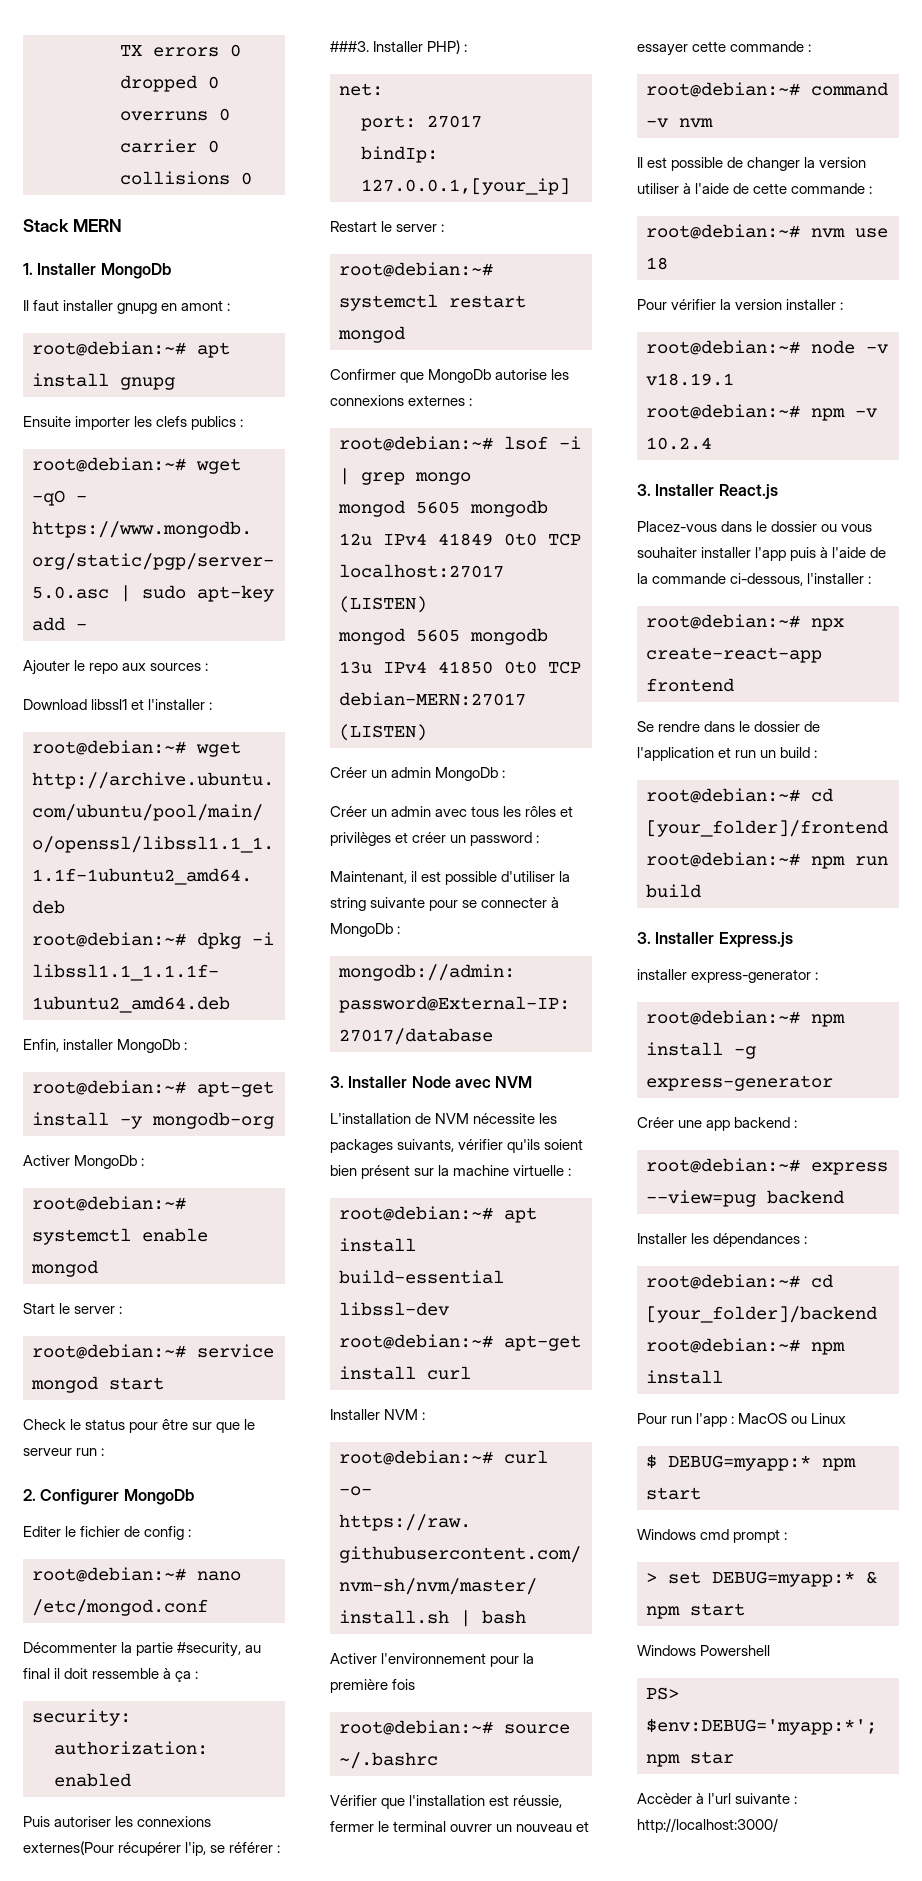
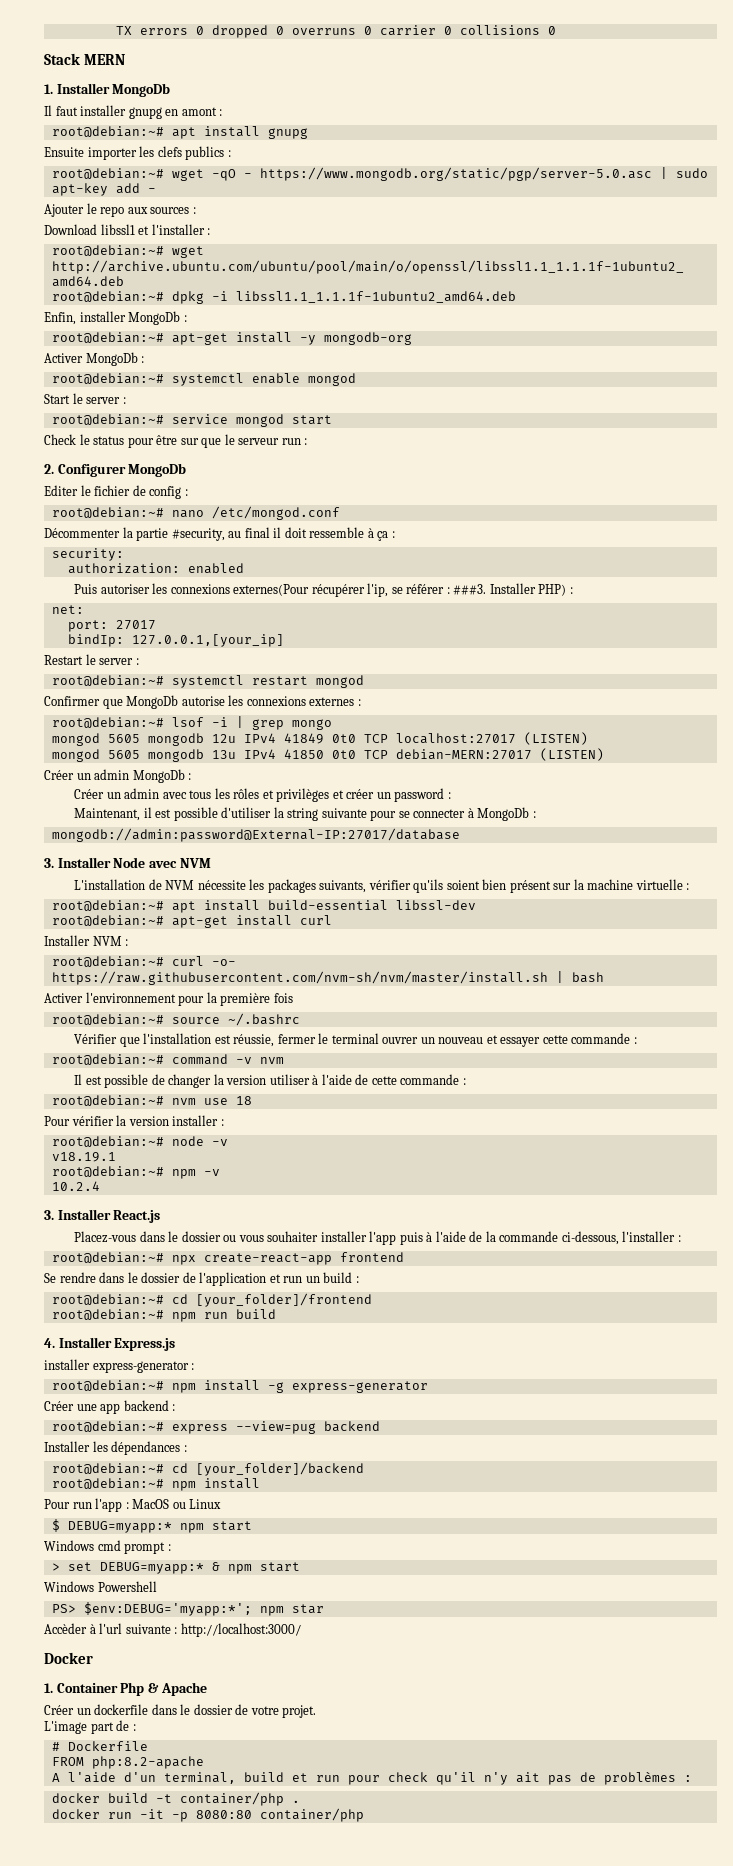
- 3. Installer Express.js
+ 4. Installer Express.js
+ Docker
+ 1. Container Php & Apache
+ Créer un dockerfile dans le dossier de votre projet.
+ L'image part de :
+ # Dockerfile
+ FROM php:8.2-apache
+ A l'aide d'un terminal, build et run pour check qu'il n'y ait pas de problèmes :
+ docker build -t container/php .
+ docker run -it -p 8080:80 container/php

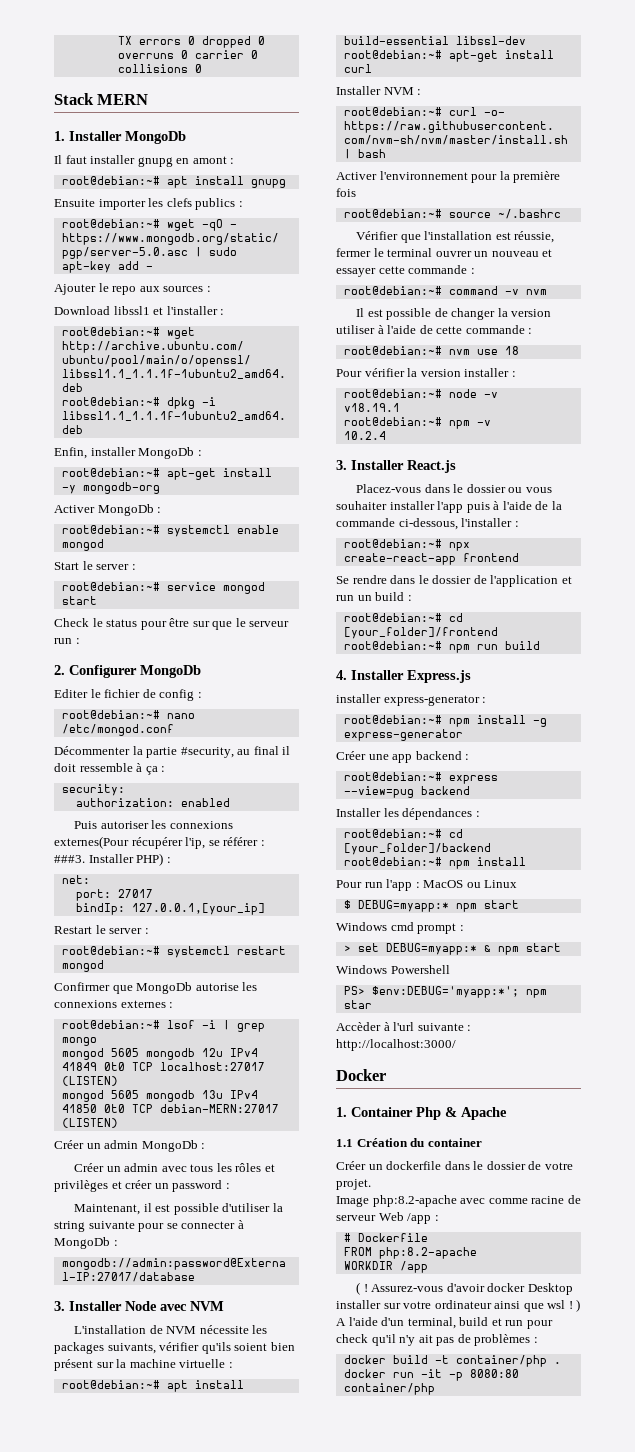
+ 1.1 Création du container
- L'image part de :
+ Image php:8.2-apache avec comme racine de serveur Web /app :
- A l'aide d'un terminal, build et run pour check qu'il n'y ait pas de problèmes :
+ WORKDIR /app
+ ( ! Assurez-vous d'avoir docker Desktop installer sur votre ordinateur ainsi que wsl ! ) A l'aide d'un terminal, build et run pour check qu'il n'y ait pas de problèmes :

